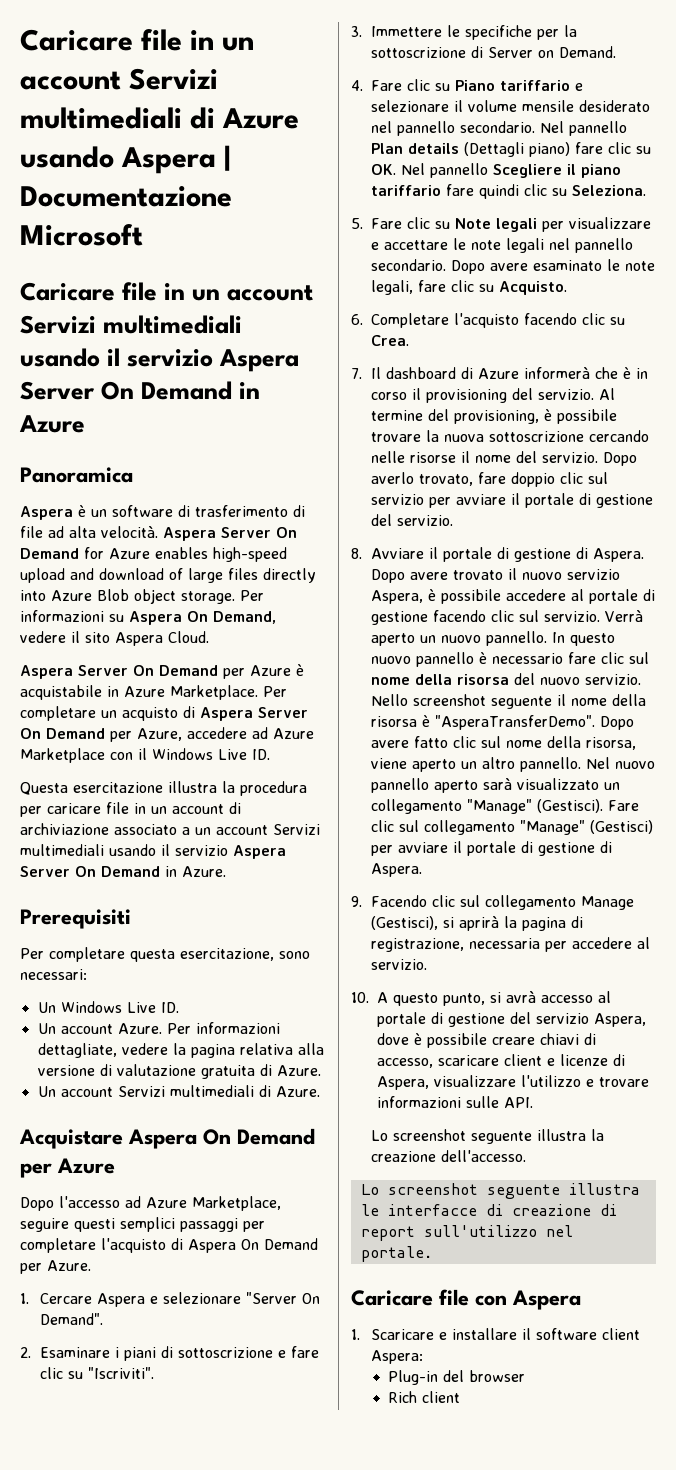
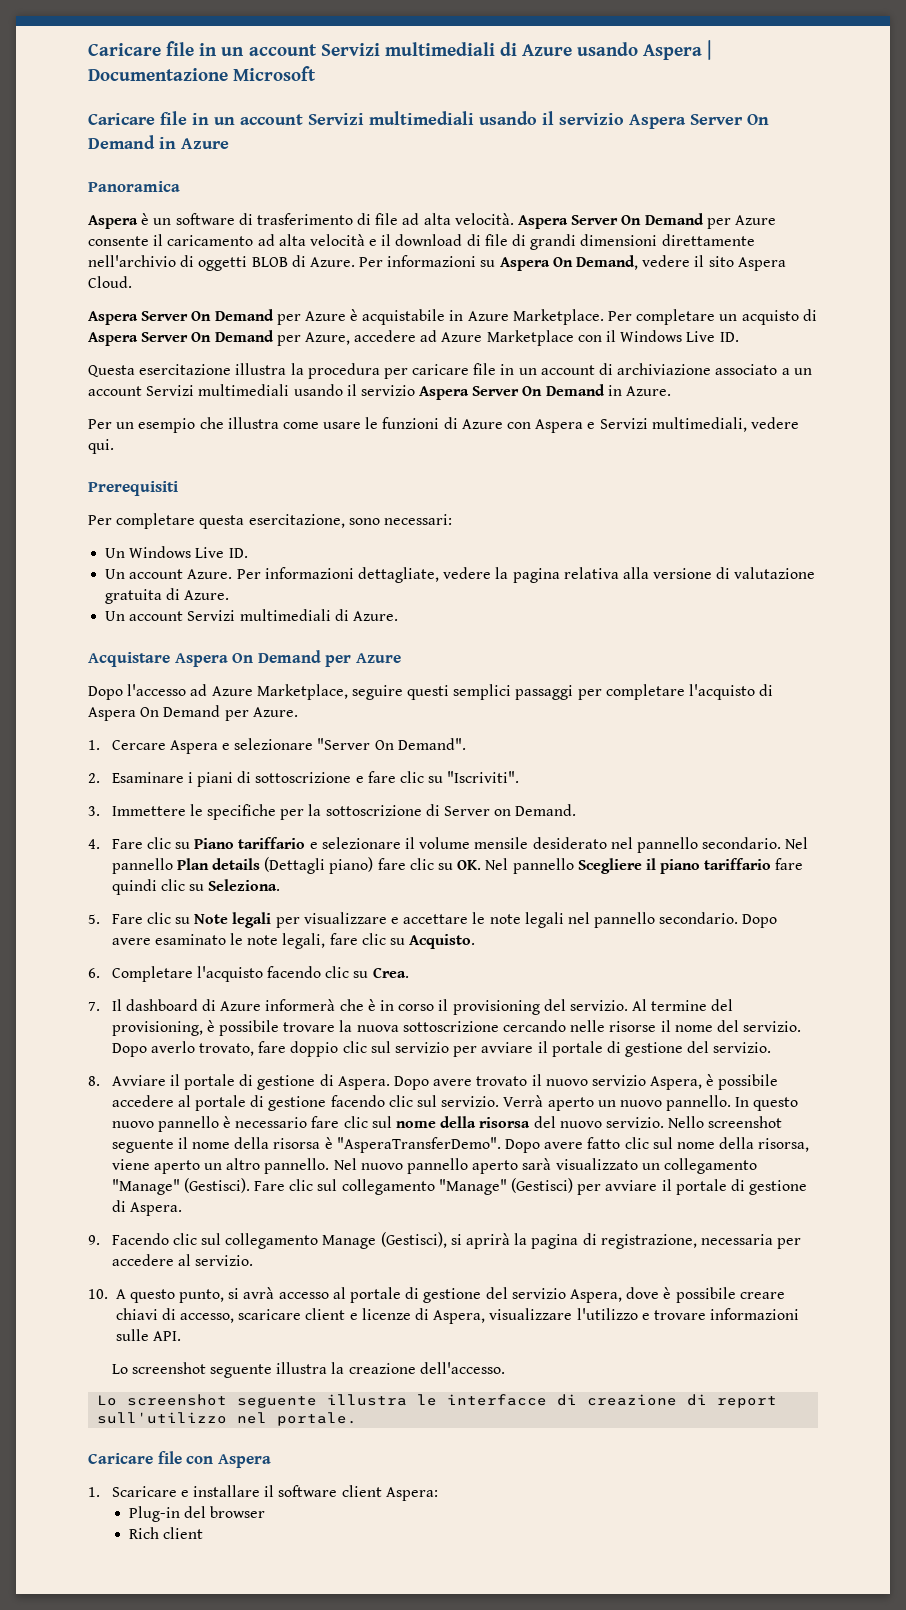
- Aspera Server On Demand for Azure enables high-speed upload and download of large files directly into Azure Blob object storage.
+ Aspera Server On Demand per Azure consente il caricamento ad alta velocità e il download di file di grandi dimensioni direttamente nell'archivio di oggetti BLOB di Azure.
+ Per un esempio che illustra come usare le funzioni di Azure con Aspera e Servizi multimediali, vedere qui.

